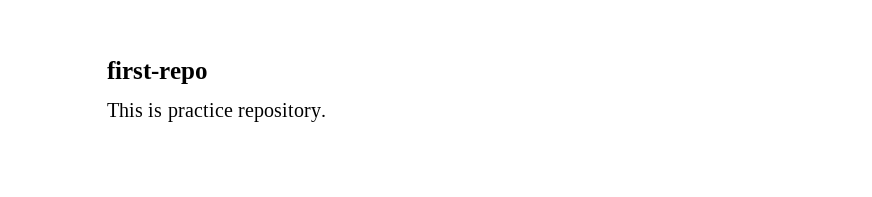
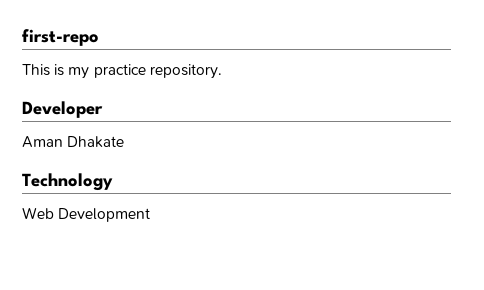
- This is practice repository.
+ This is my practice repository.
+ Developer
+ Aman Dhakate
+ Technology
+ Web Development

